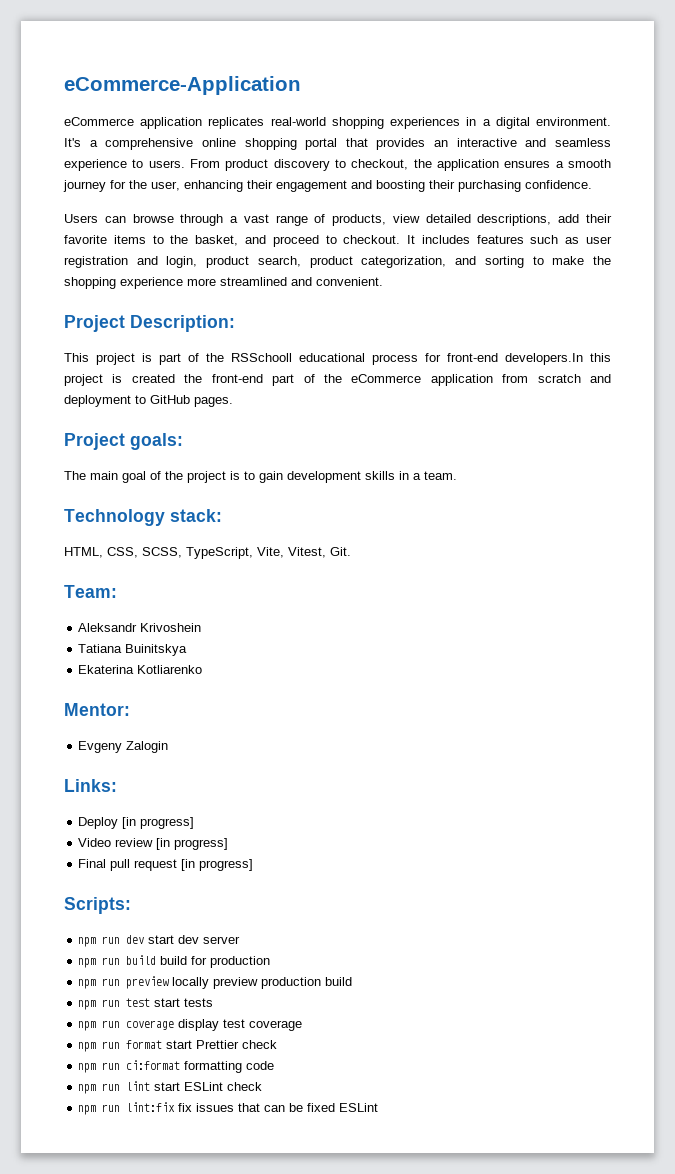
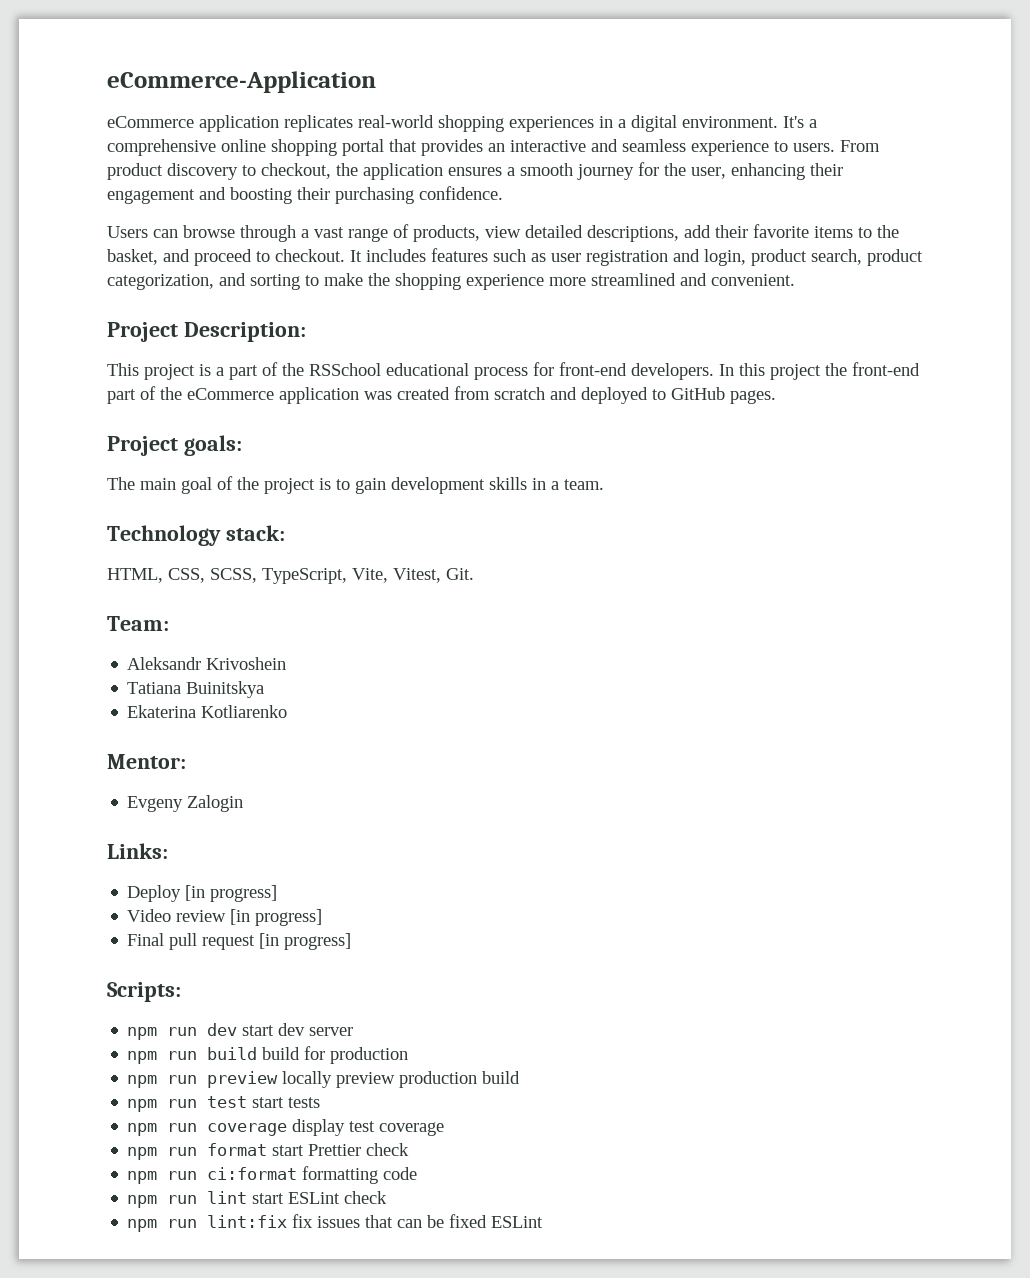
- This project is part of the RSSchooll educational process for front-end developers.In this project is created the front-end part of the eCommerce application from scratch and deployment to GitHub pages.
+ This project is a part of the RSSchool educational process for front-end developers. In this project the front-end part of the eCommerce application was created from scratch and deployed to GitHub pages.

